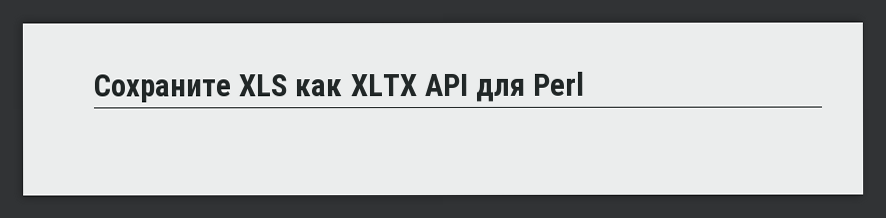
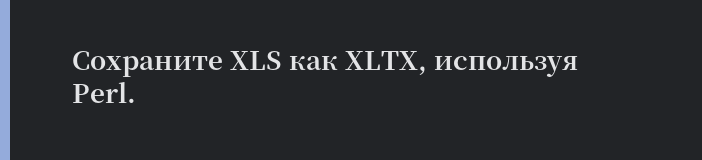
- Сохраните XLS как XLTX API для Perl
+ Сохраните XLS как XLTX, используя Perl.

